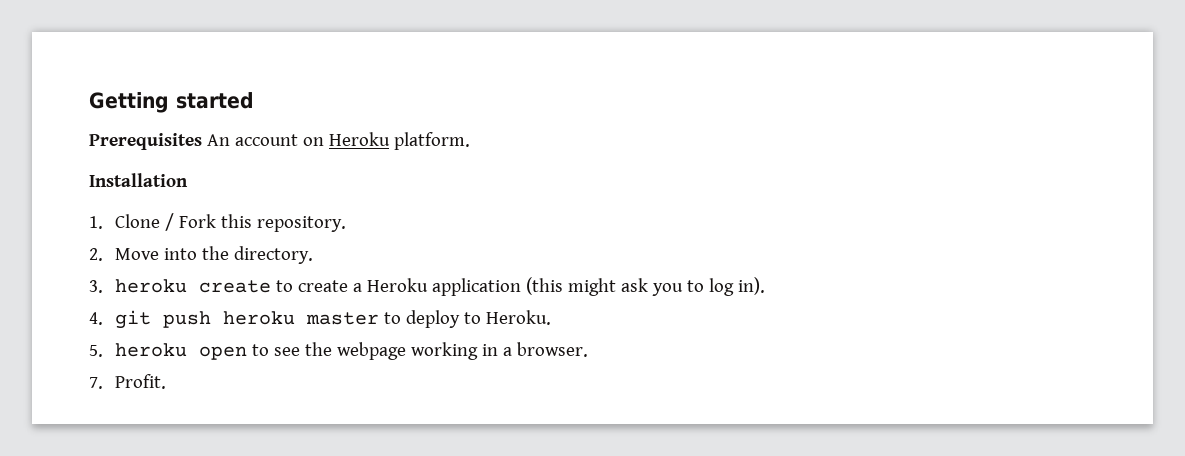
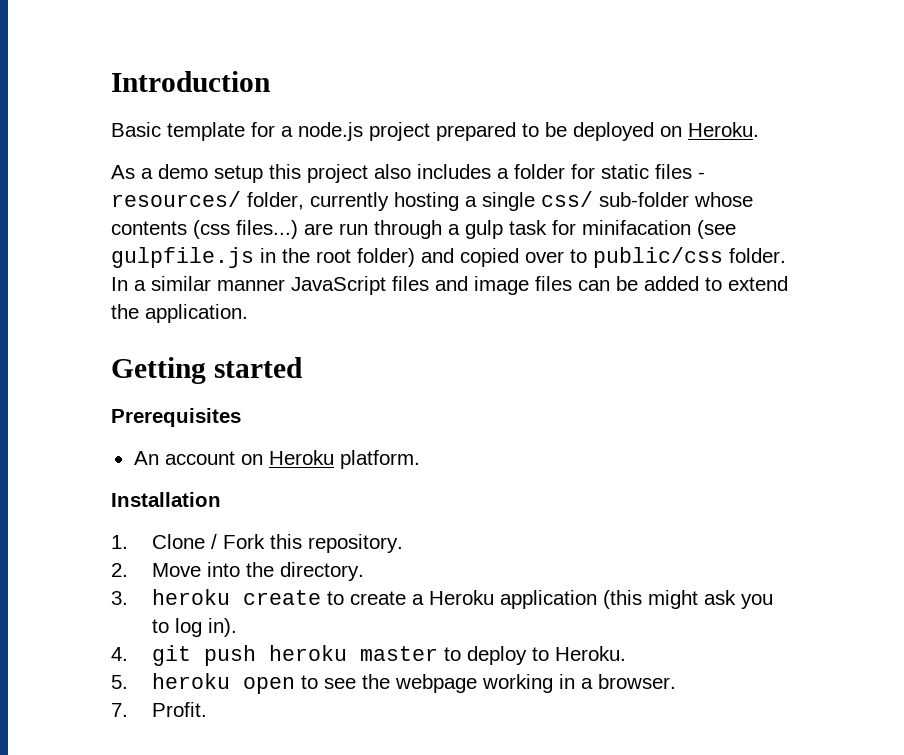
+ Introduction
+ Basic template for a node.js project prepared to be deployed on Heroku.
+ As a demo setup this project also includes a folder for static files - resources/ folder, currently hosting a single css/ sub-folder whose contents (css files...) are run through a gulp task for minifacation (see gulpfile.js in the root folder) and copied over to public/css folder. In a similar manner JavaScript files and image files can be added to extend the application.
- Prerequisites An account on Heroku platform.
+ Prerequisites
+ An account on Heroku platform.

